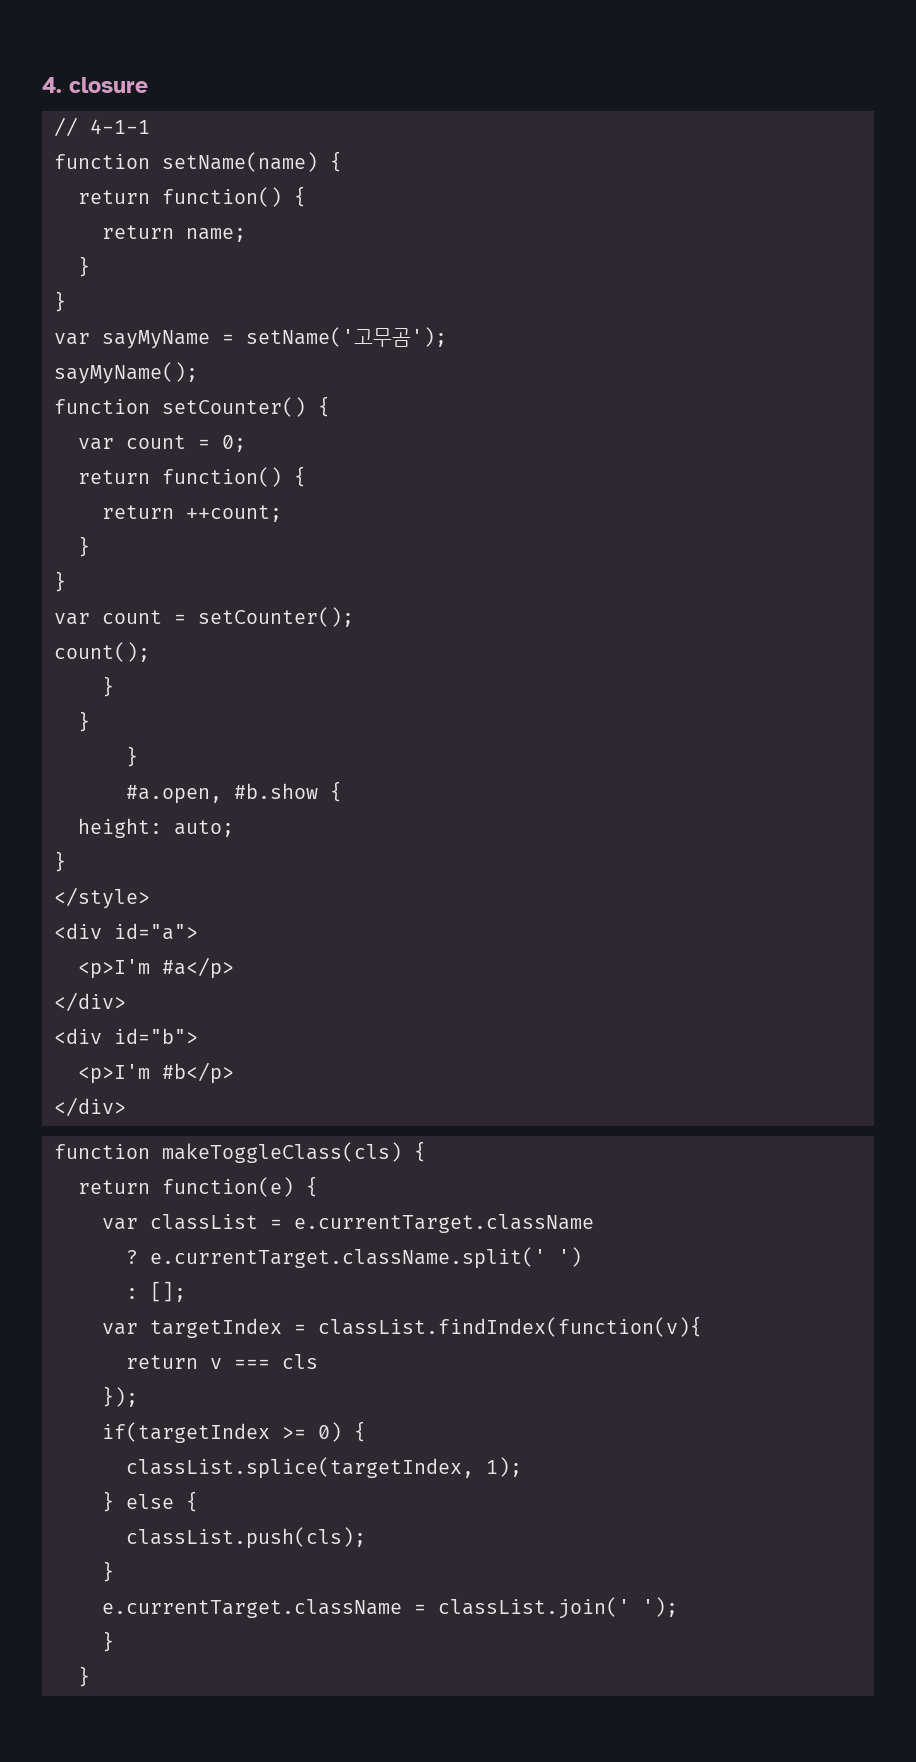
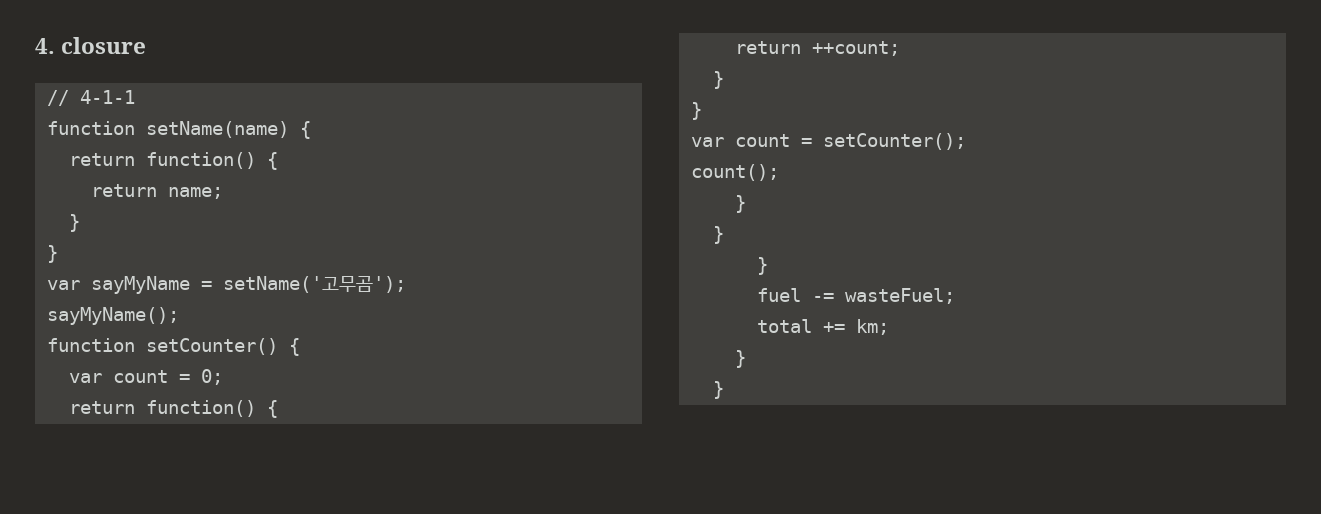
- #a.open, #b.show {
- height: auto;
- }
- </style>
- <div id="a">
- <p>I'm #a</p>
- </div>
- <div id="b">
- <p>I'm #b</p>
- </div>
- function makeToggleClass(cls) {
- return function(e) {
- var classList = e.currentTarget.className
- ? e.currentTarget.className.split(' ')
- : [];
- var targetIndex = classList.findIndex(function(v){
- return v === cls
- });
- if(targetIndex >= 0) {
- classList.splice(targetIndex, 1);
- } else {
- classList.push(cls);
- }
- e.currentTarget.className = classList.join(' ');
+ fuel -= wasteFuel;
+ total += km;

